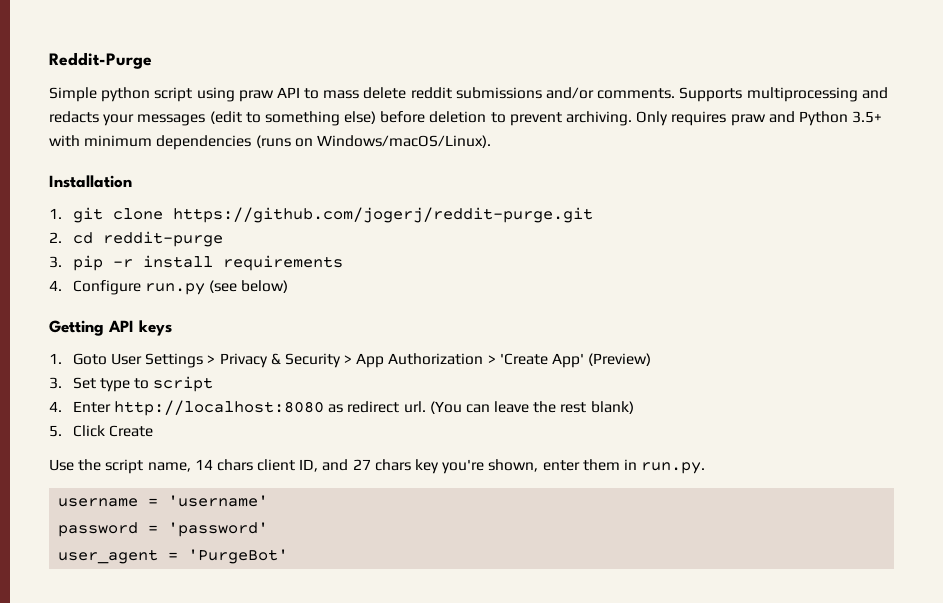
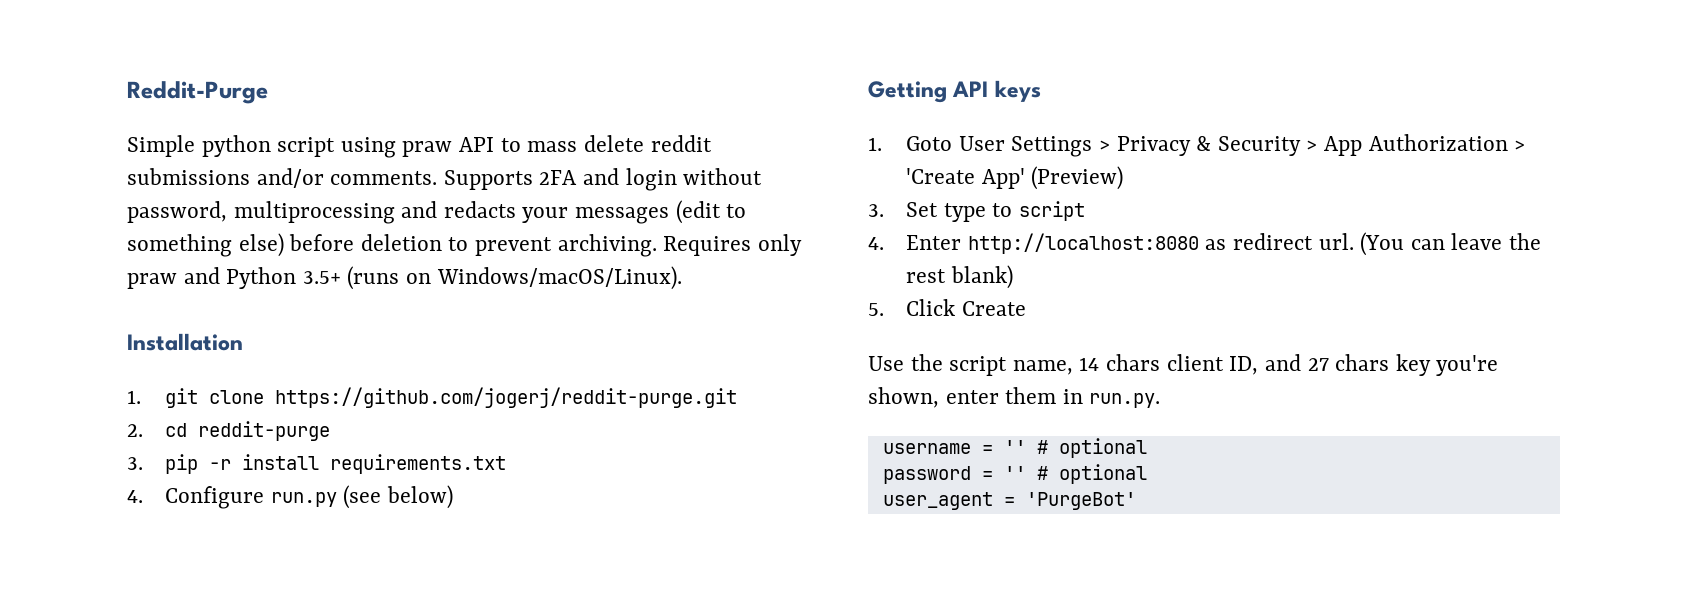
- Supports multiprocessing and redacts your messages (edit to something else) before deletion to prevent archiving.
+ Supports 2FA and login without password, multiprocessing and redacts your messages (edit to something else) before deletion to prevent archiving.
- Only requires praw and Python 3.5+ with minimum dependencies (runs on Windows/macOS/Linux).
+ Requires only praw and Python 3.5+ (runs on Windows/macOS/Linux).
- 3. pip -r install requirements
+ 3. pip -r install requirements.txt
- username = 'username'
+ username = '' # optional
- password = 'password'
+ password = '' # optional

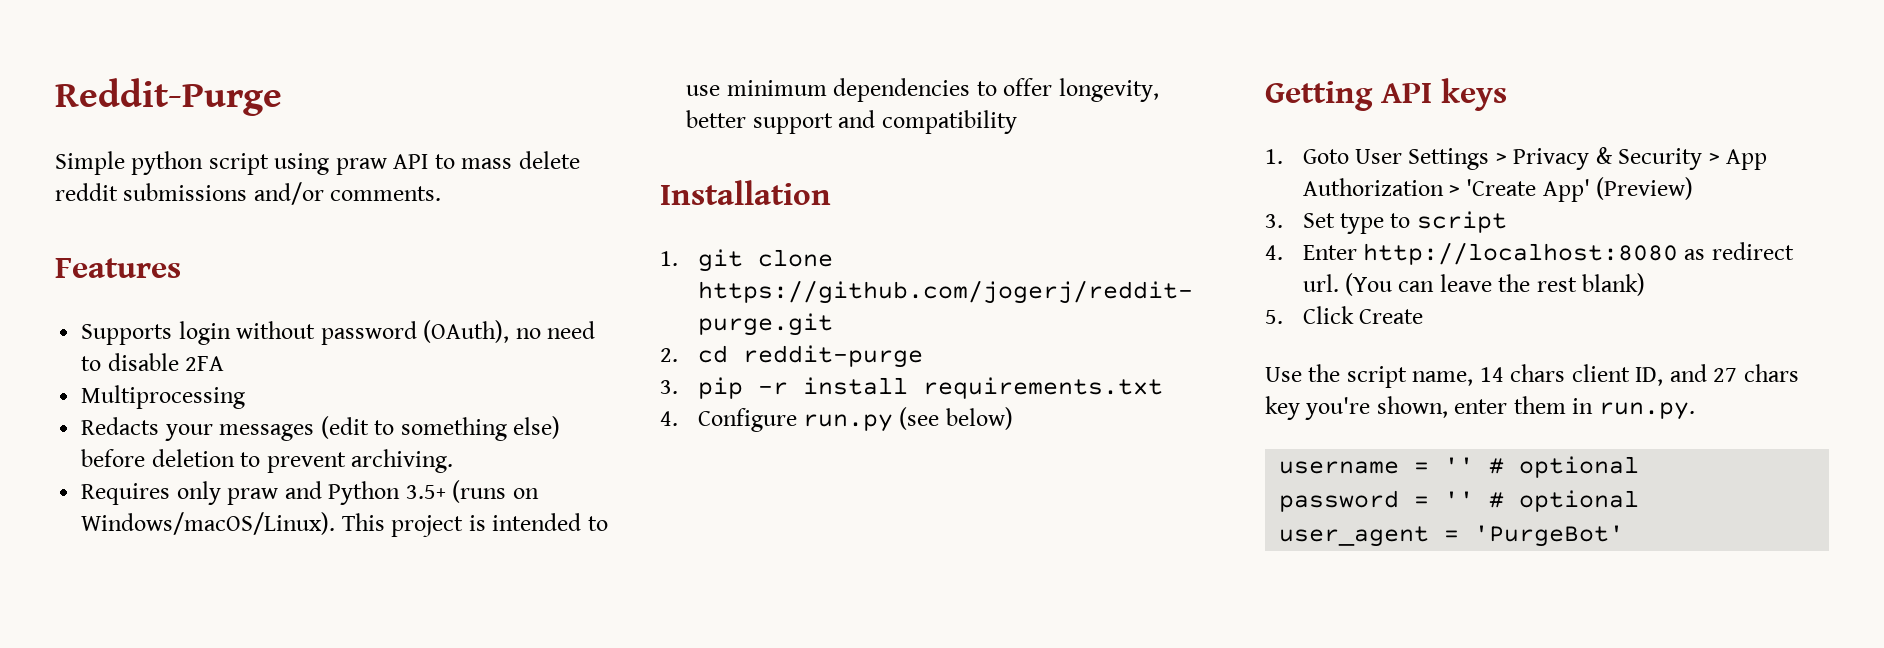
- Simple python script using praw API to mass delete reddit submissions and/or comments. Supports 2FA and login without password, multiprocessing and redacts your messages (edit to something else) before deletion to prevent archiving. Requires only praw and Python 3.5+ (runs on Windows/macOS/Linux).
+ Simple python script using praw API to mass delete reddit submissions and/or comments.
+ Features
+ Supports login without password (OAuth), no need to disable 2FA
+ Multiprocessing
+ Redacts your messages (edit to something else) before deletion to prevent archiving.
+ Requires only praw and Python 3.5+ (runs on Windows/macOS/Linux). This project is intended to use minimum dependencies to offer longevity, better support and compatibility

